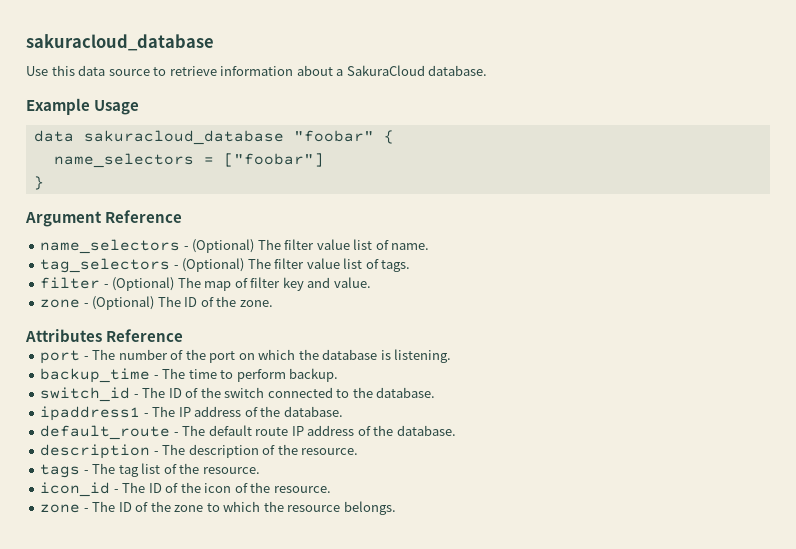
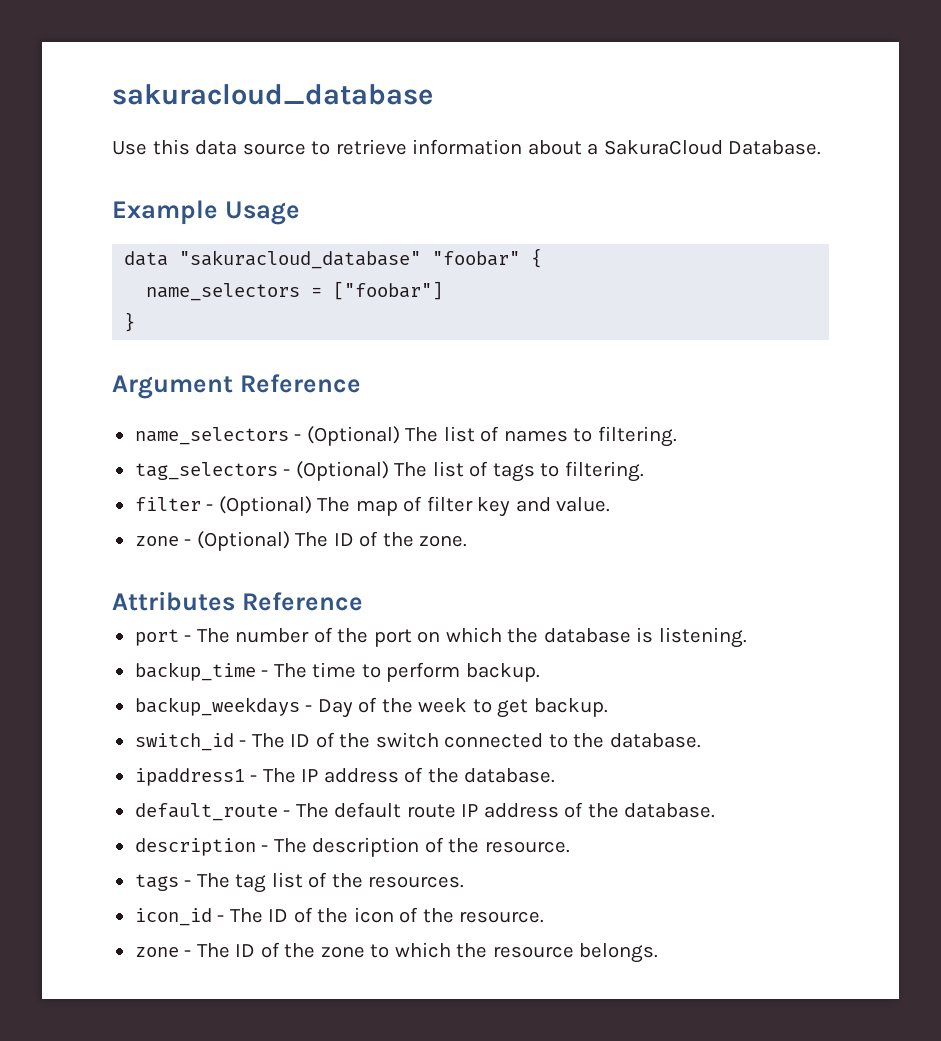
- Use this data source to retrieve information about a SakuraCloud database.
+ Use this data source to retrieve information about a SakuraCloud Database.
- data sakuracloud_database "foobar" {
+ data "sakuracloud_database" "foobar" {
- name_selectors - (Optional) The filter value list of name.
+ name_selectors - (Optional) The list of names to filtering.
- tag_selectors - (Optional) The filter value list of tags.
+ tag_selectors - (Optional) The list of tags to filtering.
+ backup_weekdays - Day of the week to get backup.
- tags - The tag list of the resource.
+ tags - The tag list of the resources.

